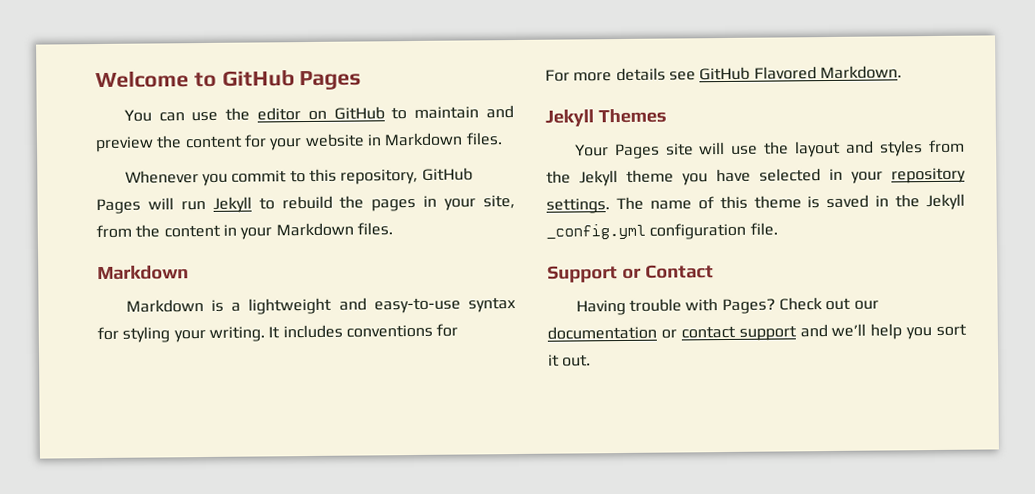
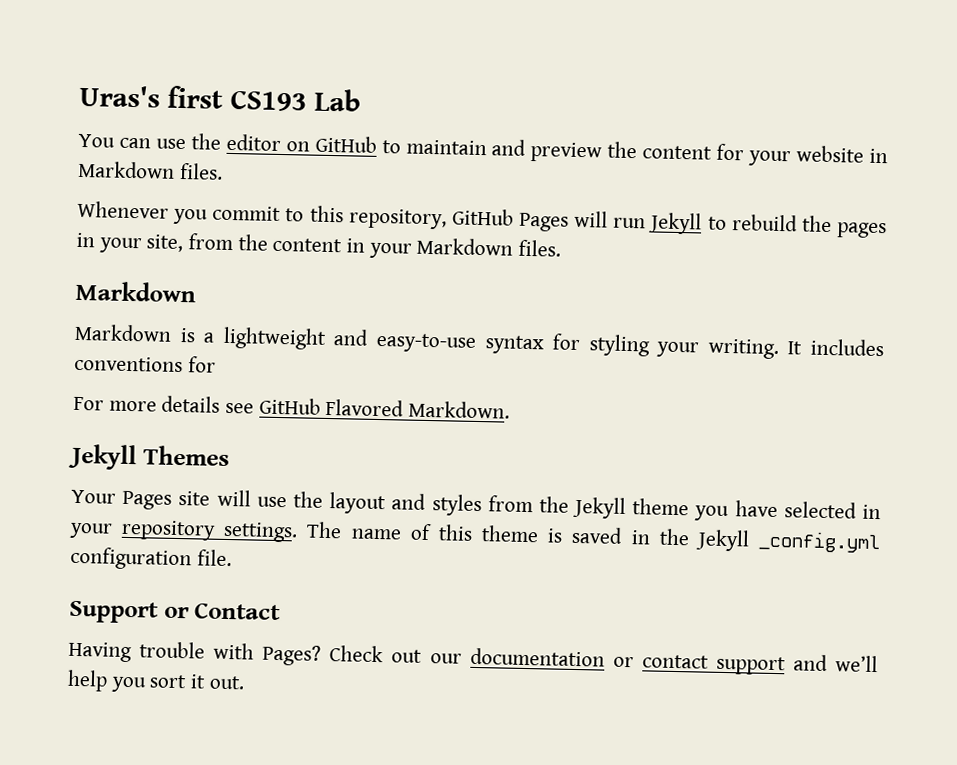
- Welcome to GitHub Pages
+ Uras's first CS193 Lab

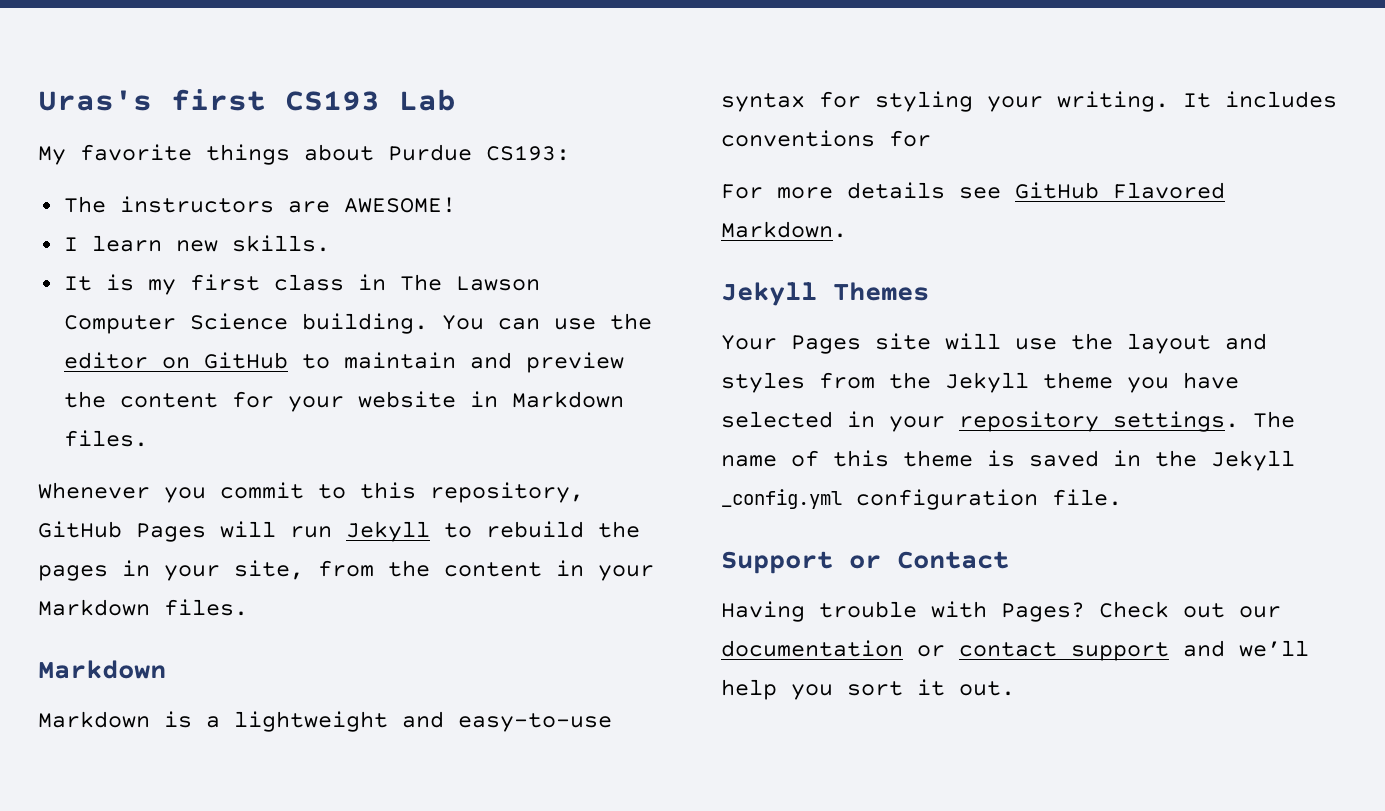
+ My favorite things about Purdue CS193:
+ The instructors are AWESOME!
+ I learn new skills.
+ It is my first class in The Lawson Computer Science building.

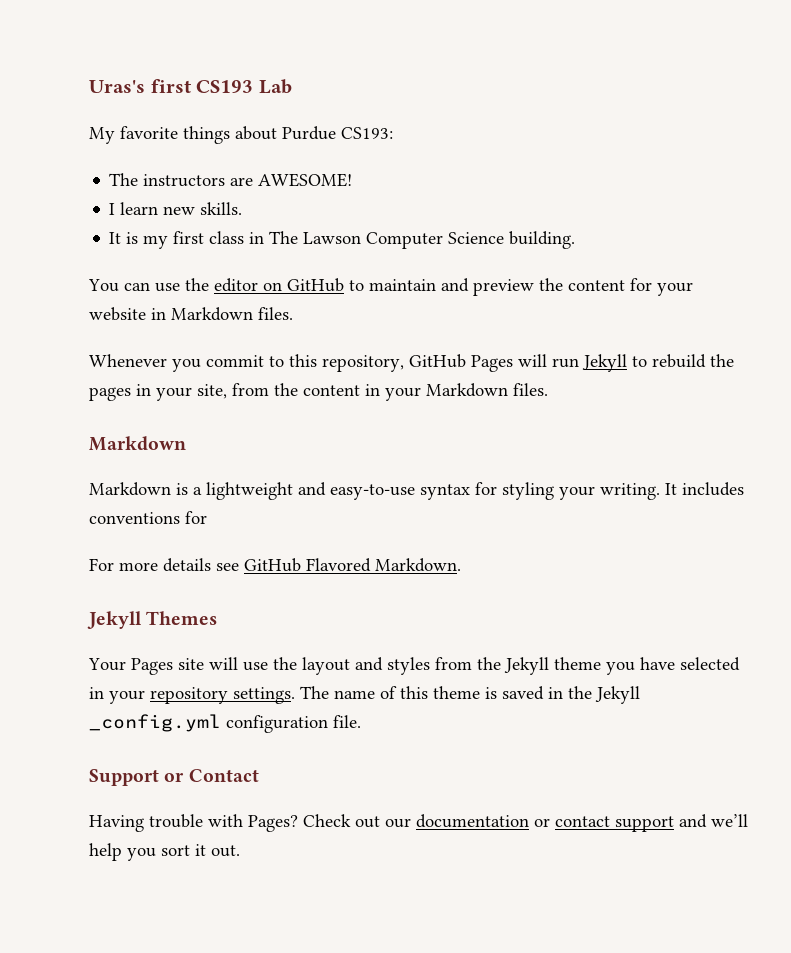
- It is my first class in The Lawson Computer Science building. You can use the editor on GitHub to maintain and preview the content for your website in Markdown files.
+ It is my first class in The Lawson Computer Science building.
+ You can use the editor on GitHub to maintain and preview the content for your website in Markdown files.

